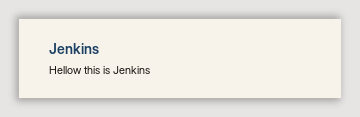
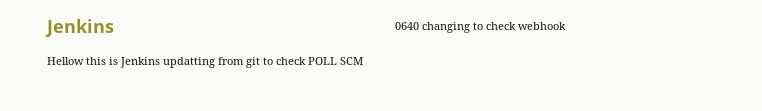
- Hellow this is Jenkins
+ Hellow this is Jenkins updatting from git to check POLL SCM 0640 changing to check webhook

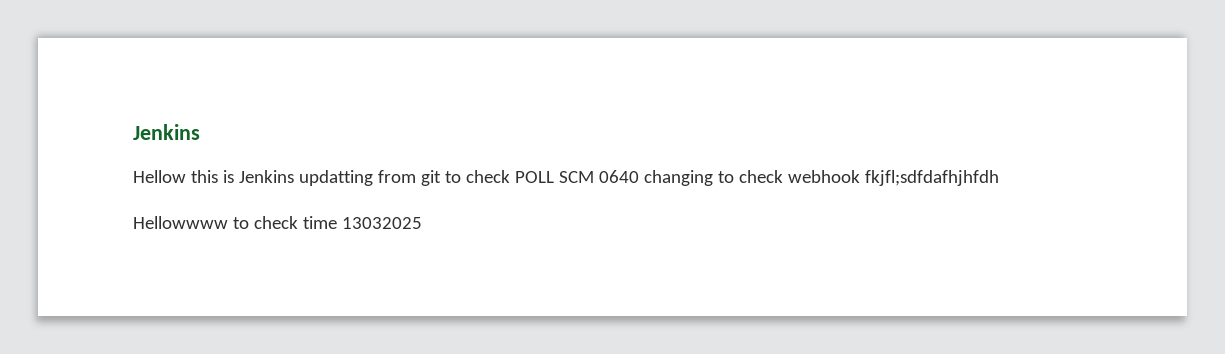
- Hellow this is Jenkins updatting from git to check POLL SCM 0640 changing to check webhook
+ Hellow this is Jenkins updatting from git to check POLL SCM 0640 changing to check webhook fkjfl;sdfdafhjhfdh
+ Hellowwww to check time 13032025

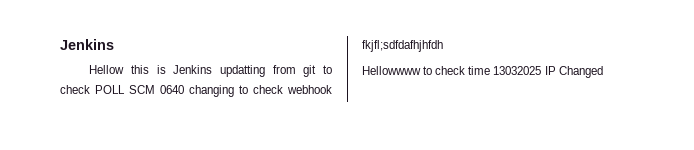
- Hellowwww to check time 13032025
+ Hellowwww to check time 13032025 IP Changed

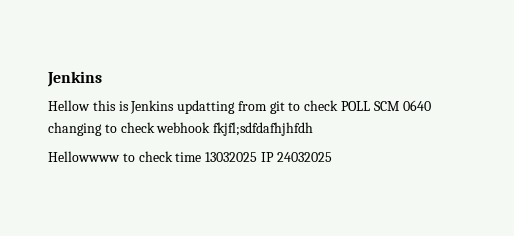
- Hellowwww to check time 13032025 IP Changed
+ Hellowwww to check time 13032025 IP 24032025

